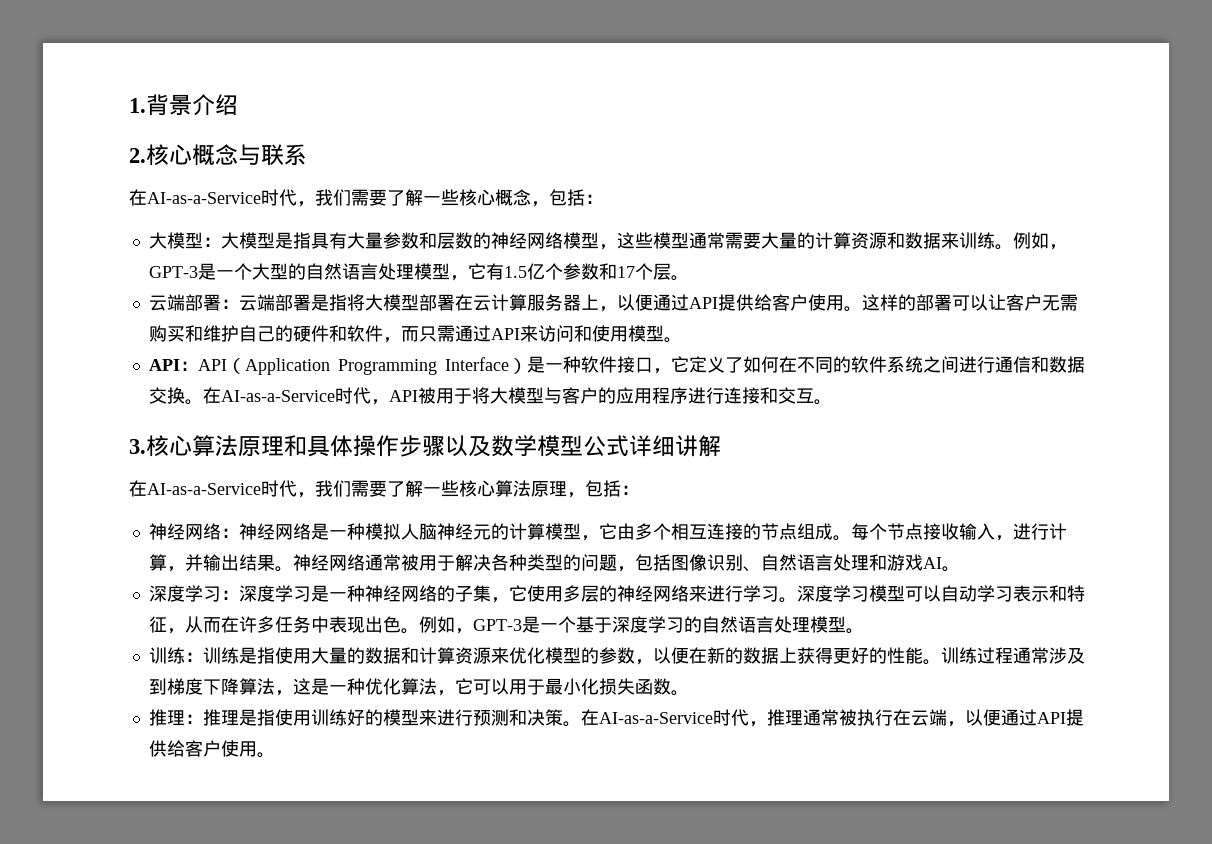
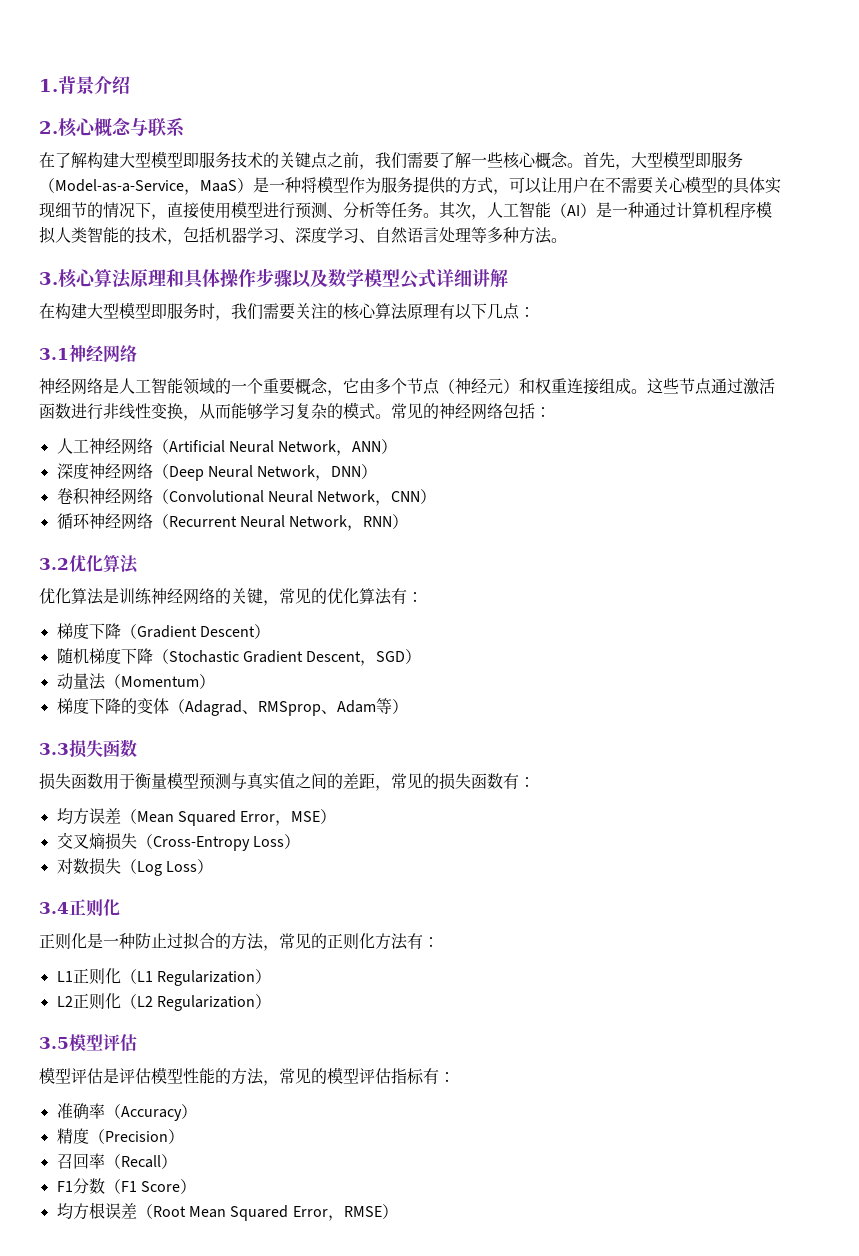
- 在AI-as-a-Service时代，我们需要了解一些核心概念，包括：
- 大模型：大模型是指具有大量参数和层数的神经网络模型，这些模型通常需要大量的计算资源和数据来训练。例如，GPT-3是一个大型的自然语言处理模型，它有1.5亿个参数和17个层。
- 云端部署：云端部署是指将大模型部署在云计算服务器上，以便通过API提供给客户使用。这样的部署可以让客户无需购买和维护自己的硬件和软件，而只需通过API来访问和使用模型。
- API：API（Application Programming Interface）是一种软件接口，它定义了如何在不同的软件系统之间进行通信和数据交换。在AI-as-a-Service时代，API被用于将大模型与客户的应用程序进行连接和交互。
+ 在了解构建大型模型即服务技术的关键点之前，我们需要了解一些核心概念。首先，大型模型即服务（Model-as-a-Service，MaaS）是一种将模型作为服务提供的方式，可以让用户在不需要关心模型的具体实现细节的情况下，直接使用模型进行预测、分析等任务。其次，人工智能（AI）是一种通过计算机程序模拟人类智能的技术，包括机器学习、深度学习、自然语言处理等多种方法。
- 在AI-as-a-Service时代，我们需要了解一些核心算法原理，包括：
- 神经网络：神经网络是一种模拟人脑神经元的计算模型，它由多个相互连接的节点组成。每个节点接收输入，进行计算，并输出结果。神经网络通常被用于解决各种类型的问题，包括图像识别、自然语言处理和游戏AI。
- 深度学习：深度学习是一种神经网络的子集，它使用多层的神经网络来进行学习。深度学习模型可以自动学习表示和特征，从而在许多任务中表现出色。例如，GPT-3是一个基于深度学习的自然语言处理模型。
- 训练：训练是指使用大量的数据和计算资源来优化模型的参数，以便在新的数据上获得更好的性能。训练过程通常涉及到梯度下降算法，这是一种优化算法，它可以用于最小化损失函数。
- 推理：推理是指使用训练好的模型来进行预测和决策。在AI-as-a-Service时代，推理通常被执行在云端，以便通过API提供给客户使用。
+ 在构建大型模型即服务时，我们需要关注的核心算法原理有以下几点：
+ 3.1神经网络
+ 神经网络是人工智能领域的一个重要概念，它由多个节点（神经元）和权重连接组成。这些节点通过激活函数进行非线性变换，从而能够学习复杂的模式。常见的神经网络包括：
+ 人工神经网络（Artificial Neural Network，ANN）
+ 深度神经网络（Deep Neural Network，DNN）
+ 卷积神经网络（Convolutional Neural Network，CNN）
+ 循环神经网络（Recurrent Neural Network，RNN）
+ 3.2优化算法
+ 优化算法是训练神经网络的关键，常见的优化算法有：
+ 梯度下降（Gradient Descent）
+ 随机梯度下降（Stochastic Gradient Descent，SGD）
+ 动量法（Momentum）
+ 梯度下降的变体（Adagrad、RMSprop、Adam等）
+ 3.3损失函数
+ 损失函数用于衡量模型预测与真实值之间的差距，常见的损失函数有：
+ 均方误差（Mean Squared Error，MSE）
+ 交叉熵损失（Cross-Entropy Loss）
+ 对数损失（Log Loss）
+ 3.4正则化
+ 正则化是一种防止过拟合的方法，常见的正则化方法有：
+ L1正则化（L1 Regularization）
+ L2正则化（L2 Regularization）
+ 3.5模型评估
+ 模型评估是评估模型性能的方法，常见的模型评估指标有：
+ 准确率（Accuracy）
+ 精度（Precision）
+ 召回率（Recall）
+ F1分数（F1 Score）
+ 均方根误差（Root Mean Squared Error，RMSE）

